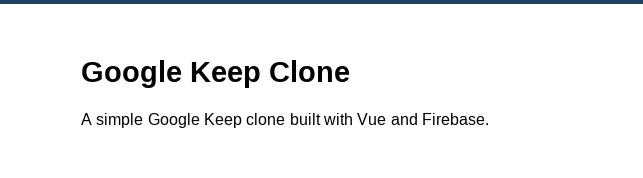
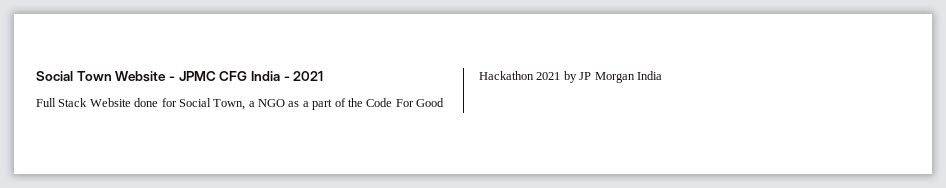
- Google Keep Clone
- A simple Google Keep clone built with Vue and Firebase.
+ Social Town Website - JPMC CFG India - 2021
+ Full Stack Website done for Social Town, a NGO as a part of the Code For Good Hackathon 2021 by JP Morgan India

